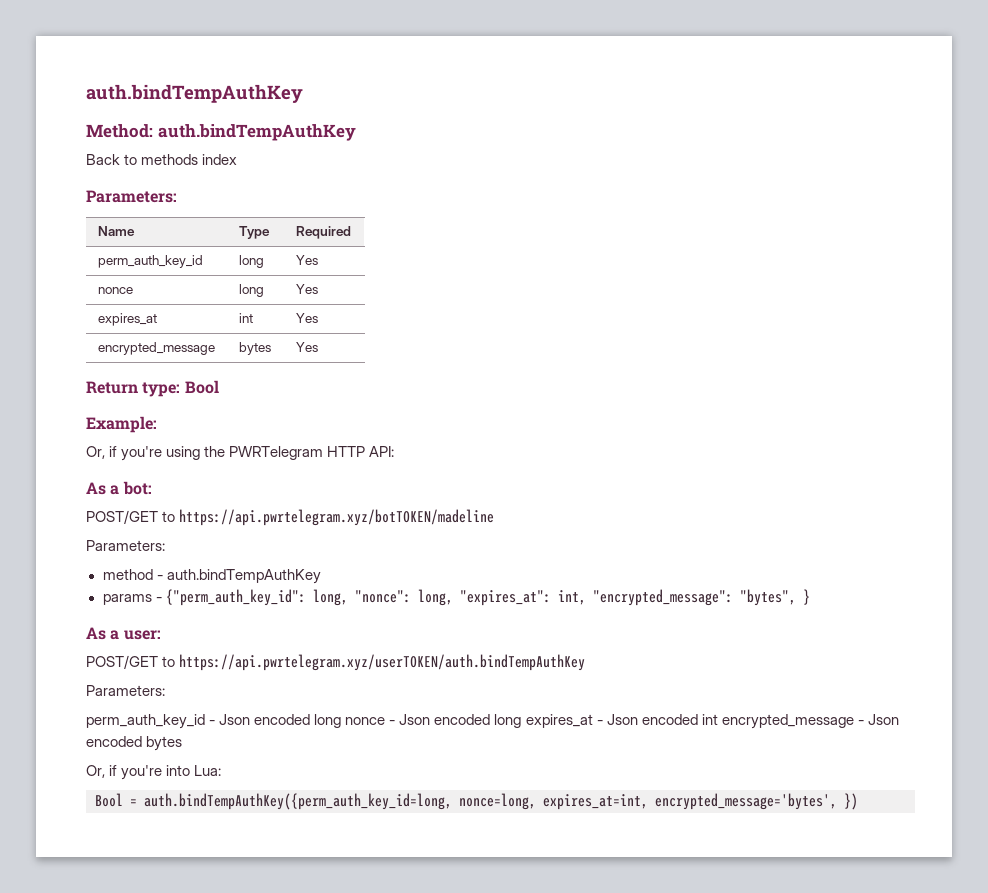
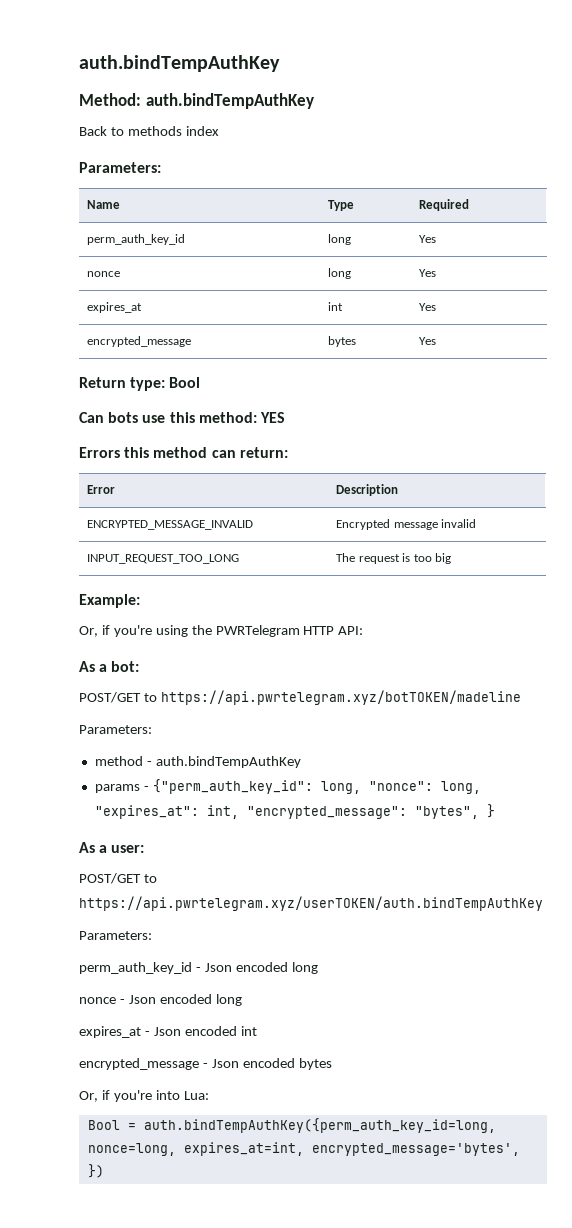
+ Can bots use this method: YES
+ Errors this method can return:
+ Error | Description
+ ENCRYPTED_MESSAGE_INVALID | Encrypted message invalid
+ INPUT_REQUEST_TOO_LONG | The request is too big
- perm_auth_key_id - Json encoded long nonce - Json encoded long expires_at - Json encoded int encrypted_message - Json encoded bytes
+ perm_auth_key_id - Json encoded long
+ nonce - Json encoded long
+ expires_at - Json encoded int
+ encrypted_message - Json encoded bytes

